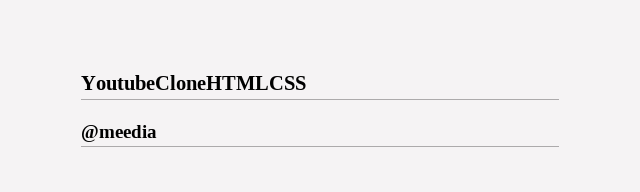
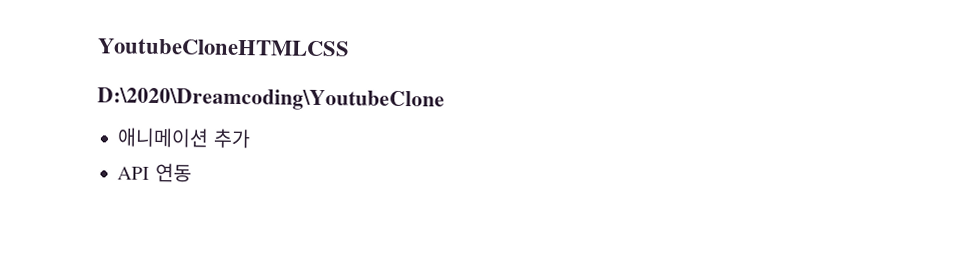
- @meedia
+ D:\2020\Dreamcoding\YoutubeClone
+ 애니메이션 추가
+ API 연동

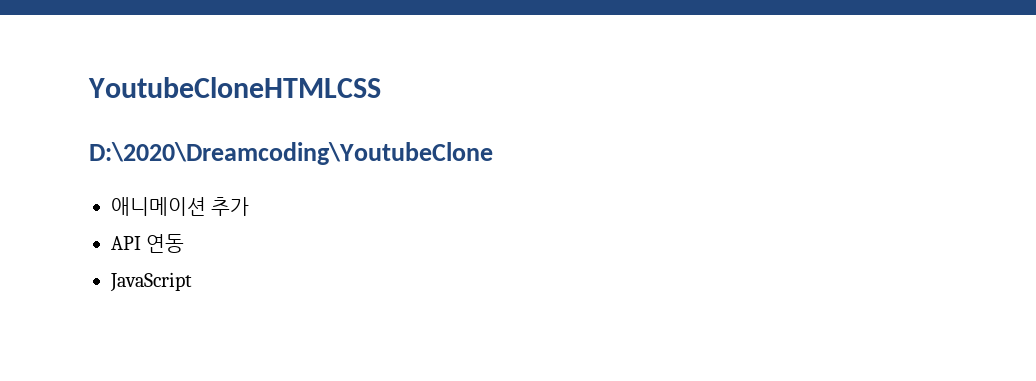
+ JavaScript

